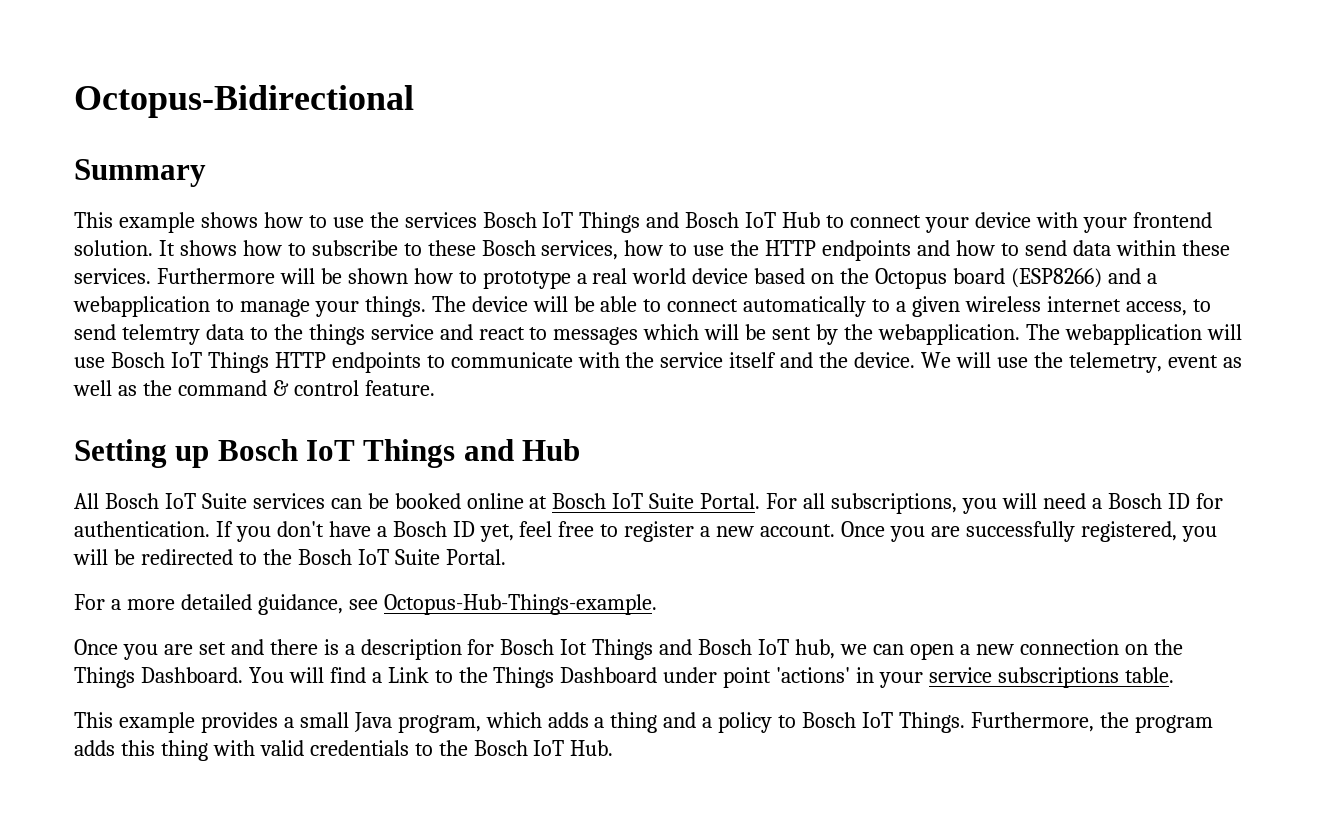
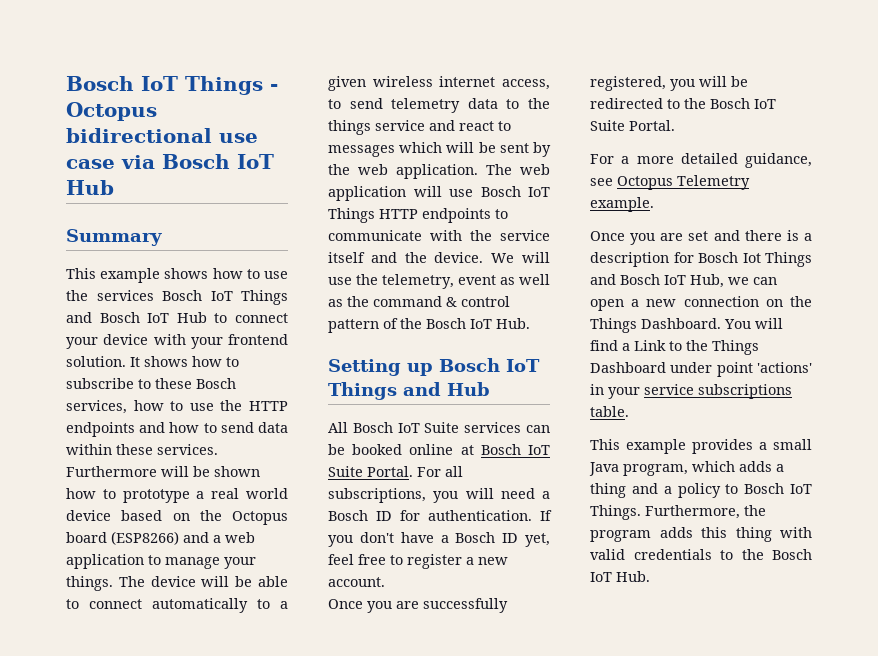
- Octopus-Bidirectional
+ Bosch IoT Things - Octopus bidirectional use case via Bosch IoT Hub
- Furthermore will be shown how to prototype a real world device based on the Octopus board (ESP8266) and a webapplication to manage your things.
+ Furthermore will be shown how to prototype a real world device based on the Octopus board (ESP8266) and a web application to manage your things.
- The device will be able to connect automatically to a given wireless internet access, to send telemtry data to the things service and react to messages which will be sent by the webapplication. The webapplication will use Bosch IoT Things HTTP endpoints to communicate with the service itself and the device.
+ The device will be able to connect automatically to a given wireless internet access, to send telemetry data to the things service and react to messages which will be sent by the web application. The web application will use Bosch IoT Things HTTP endpoints to communicate with the service itself and the device.
- We will use the telemetry, event as well as the command & control feature.
+ We will use the telemetry, event as well as the command & control pattern of the Bosch IoT Hub.
- If you don't have a Bosch ID yet, feel free to register a new account. Once you are successfully registered, you will be redirected to the Bosch IoT Suite Portal.
+ If you don't have a Bosch ID yet, feel free to register a new account.
+ Once you are successfully registered, you will be redirected to the Bosch IoT Suite Portal.
- For a more detailed guidance, see Octopus-Hub-Things-example.
+ For a more detailed guidance, see Octopus Telemetry example.
- Once you are set and there is a description for Bosch Iot Things and Bosch IoT hub, we can open a new connection on the Things Dashboard.
+ Once you are set and there is a description for Bosch Iot Things and Bosch IoT Hub, we can open a new connection on the Things Dashboard.

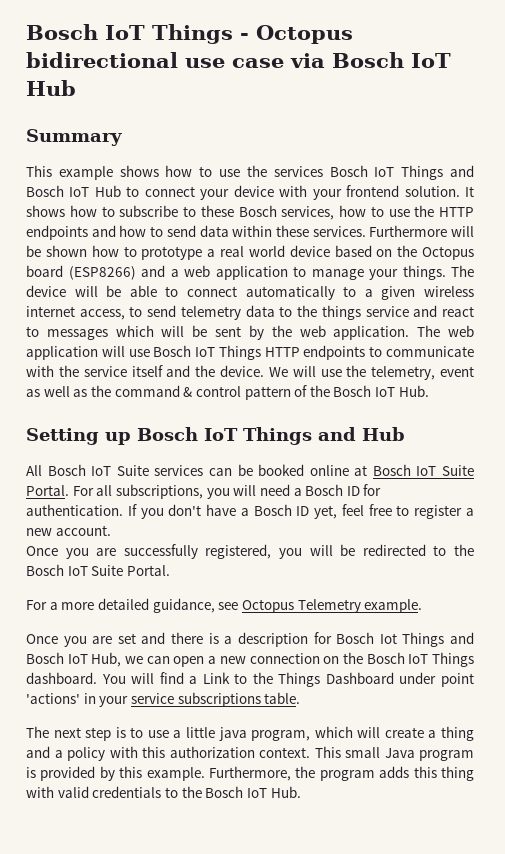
- Once you are set and there is a description for Bosch Iot Things and Bosch IoT Hub, we can open a new connection on the Things Dashboard.
+ Once you are set and there is a description for Bosch Iot Things and Bosch IoT Hub, we can open a new connection on the Bosch IoT Things dashboard.
- This example provides a small Java program, which adds a thing and a policy to Bosch IoT Things.
+ The next step is to use a little java program, which will create a thing and a policy with this authorization context. This small Java program is provided by this example.

